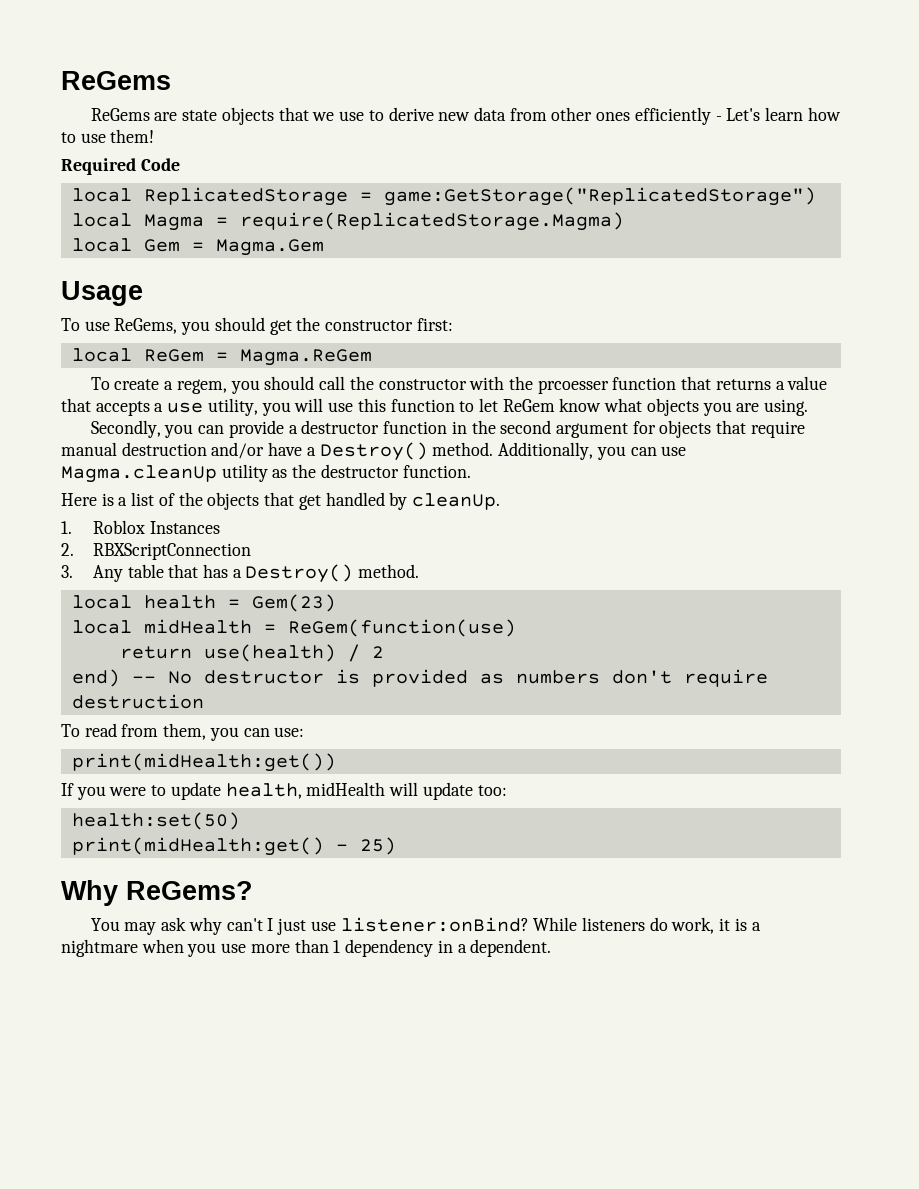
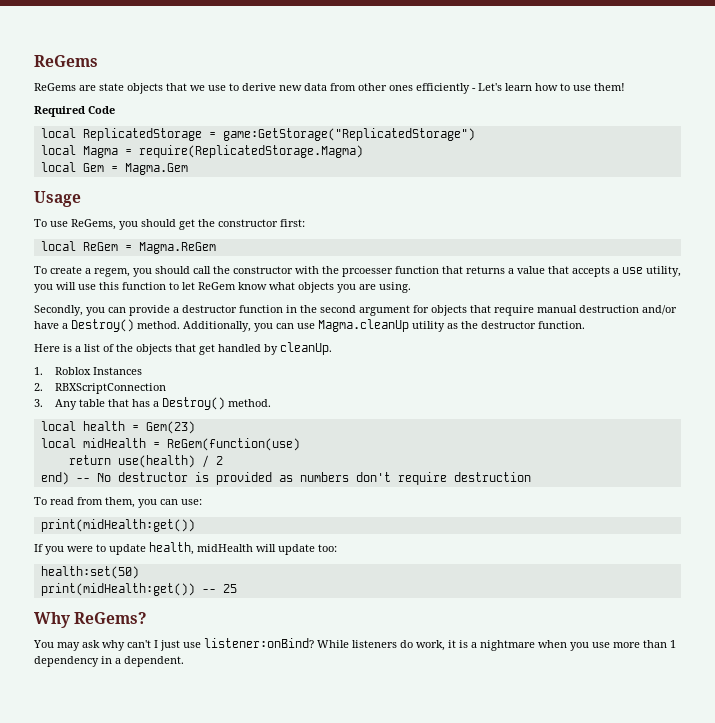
- print(midHealth:get() - 25)
+ print(midHealth:get()) -- 25

